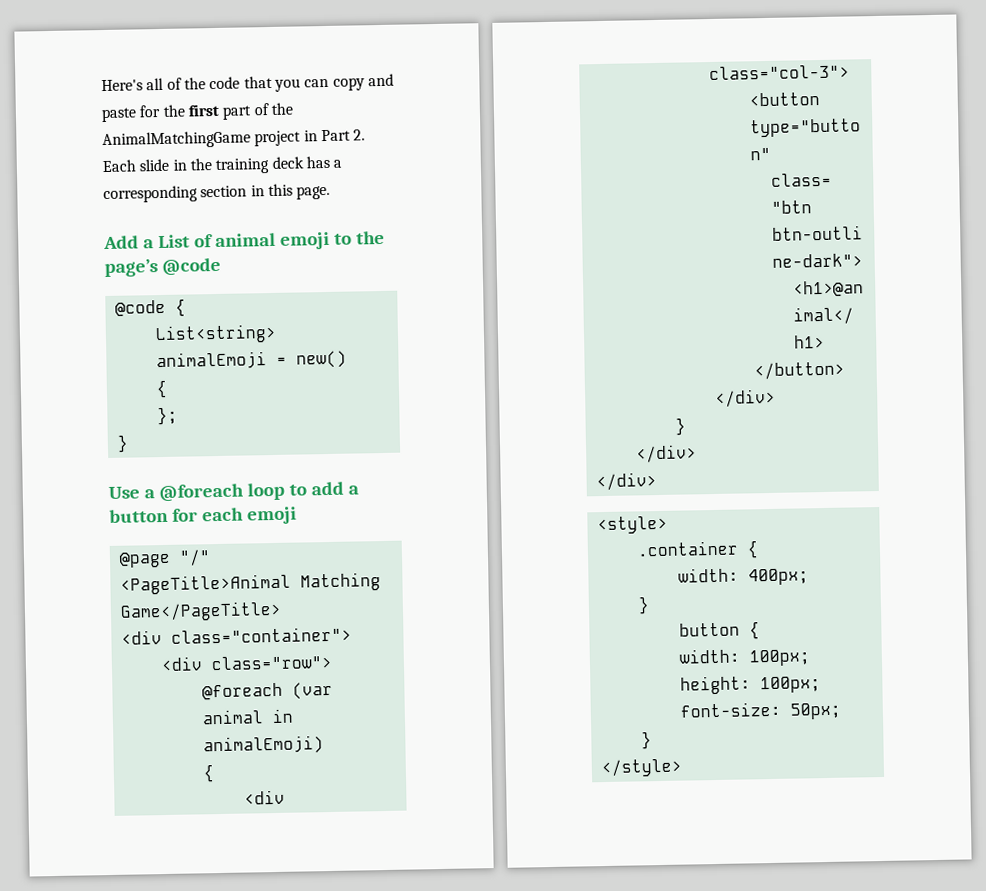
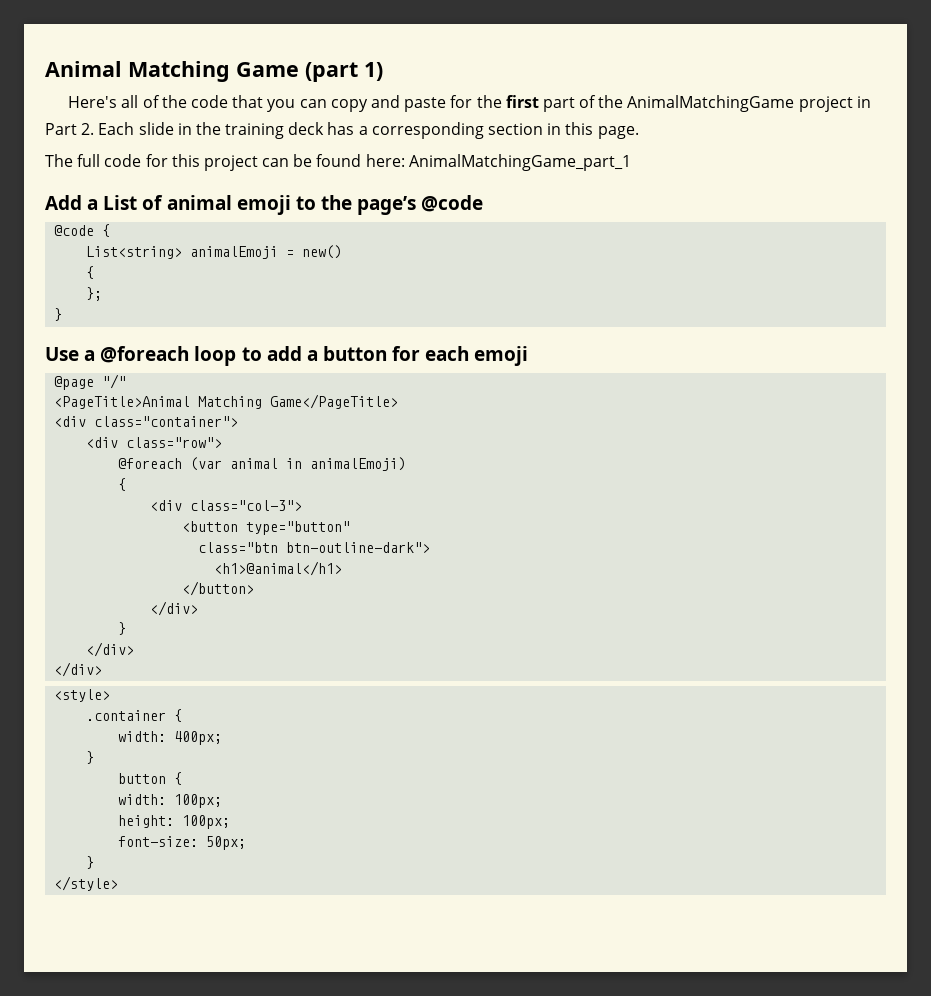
+ Animal Matching Game (part 1)
+ The full code for this project can be found here: AnimalMatchingGame_part_1

